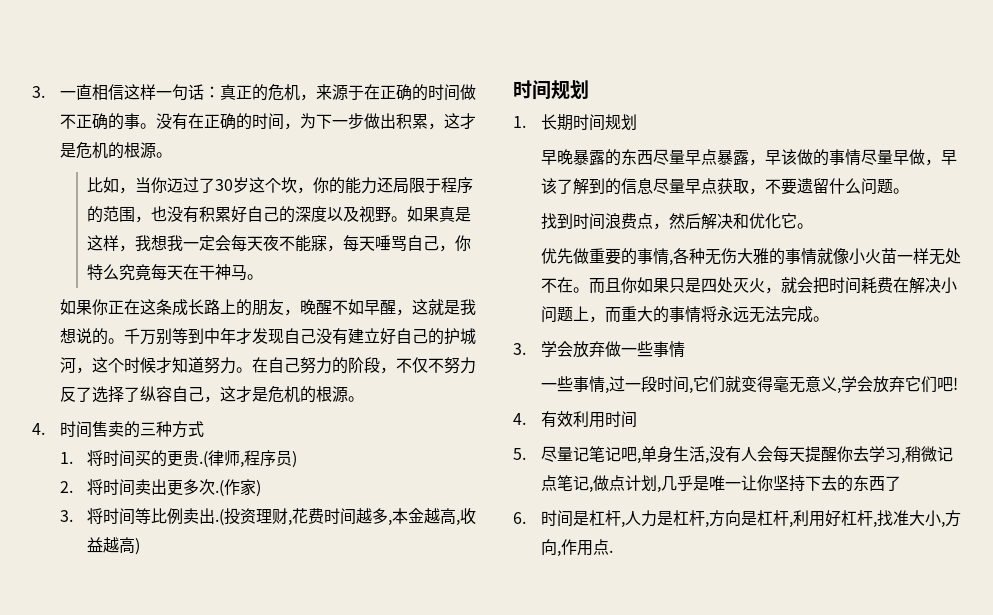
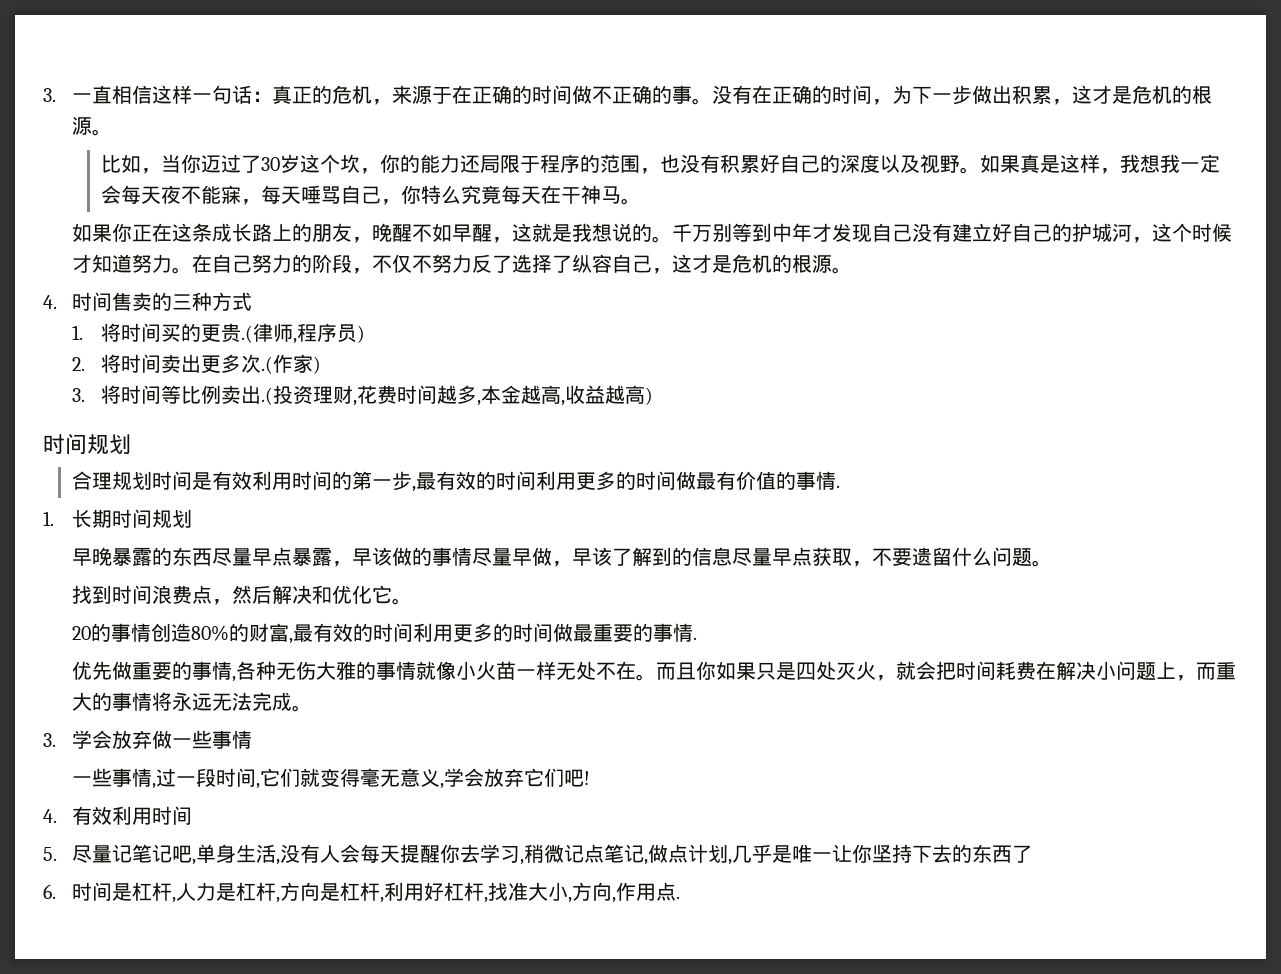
+ 合理规划时间是有效利用时间的第一步,最有效的时间利用更多的时间做最有价值的事情.
+ 20的事情创造80%的财富,最有效的时间利用更多的时间做最重要的事情.

